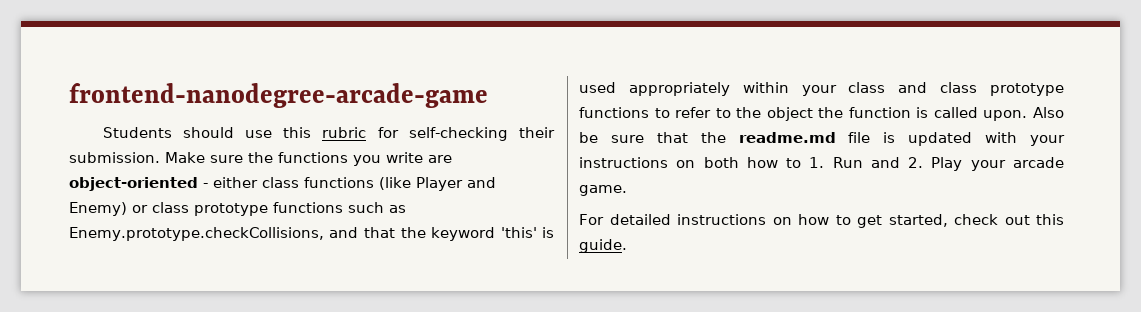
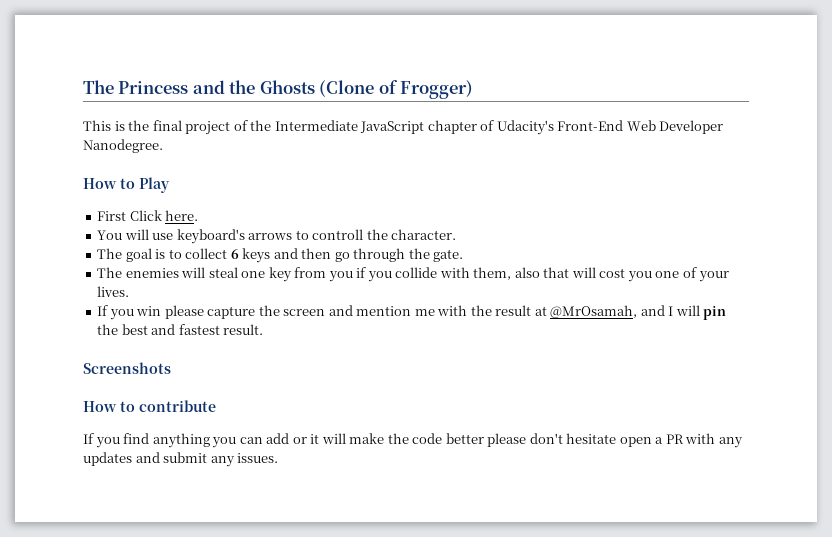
- frontend-nanodegree-arcade-game
- Students should use this rubric for self-checking their submission. Make sure the functions you write are object-oriented - either class functions (like Player and Enemy) or class prototype functions such as Enemy.prototype.checkCollisions, and that the keyword 'this' is used appropriately within your class and class prototype functions to refer to the object the function is called upon. Also be sure that the readme.md file is updated with your instructions on both how to 1. Run and 2. Play your arcade game.
- For detailed instructions on how to get started, check out this guide.
+ The Princess and the Ghosts (Clone of Frogger)
+ This is the final project of the Intermediate JavaScript chapter of Udacity's Front-End Web Developer Nanodegree.
+ How to Play
+ First Click here.
+ You will use keyboard's arrows to controll the character.
+ The goal is to collect 6 keys and then go through the gate.
+ The enemies will steal one key from you if you collide with them, also that will cost you one of your lives.
+ If you win please capture the screen and mention me with the result at @MrOsamah, and I will pin the best and fastest result.
+ Screenshots
+ How to contribute
+ If you find anything you can add or it will make the code better please don't hesitate open a PR with any updates and submit any issues.

